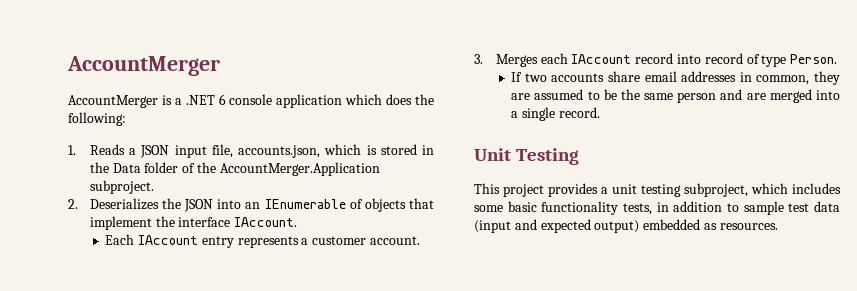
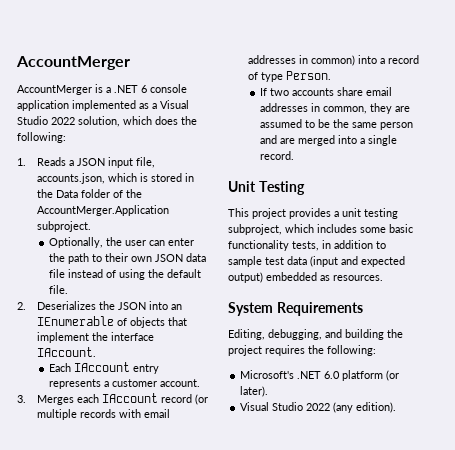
- AccountMerger is a .NET 6 console application which does the following:
+ AccountMerger is a .NET 6 console application implemented as a Visual Studio 2022 solution, which does the following:
+ Optionally, the user can enter the path to their own JSON data file instead of using the default file.
- 3. Merges each IAccount record into record of type Person.
+ 3. Merges each IAccount record (or multiple records with email addresses in common) into a record of type Person.
+ System Requirements
+ Editing, debugging, and building the project requires the following:
+ Microsoft's .NET 6.0 platform (or later).
+ Visual Studio 2022 (any edition).

